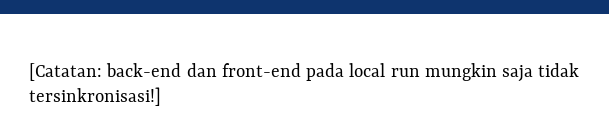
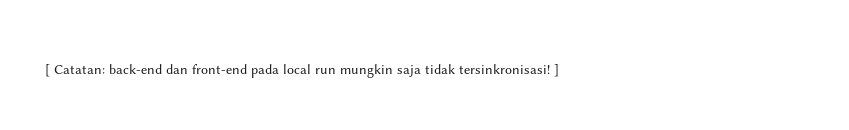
- [Catatan: back-end dan front-end pada local run mungkin saja tidak tersinkronisasi!]
+ [ Catatan: back-end dan front-end pada local run mungkin saja tidak tersinkronisasi! ]

